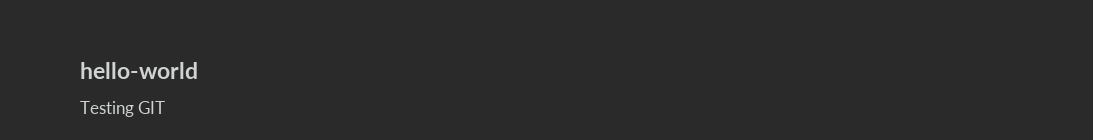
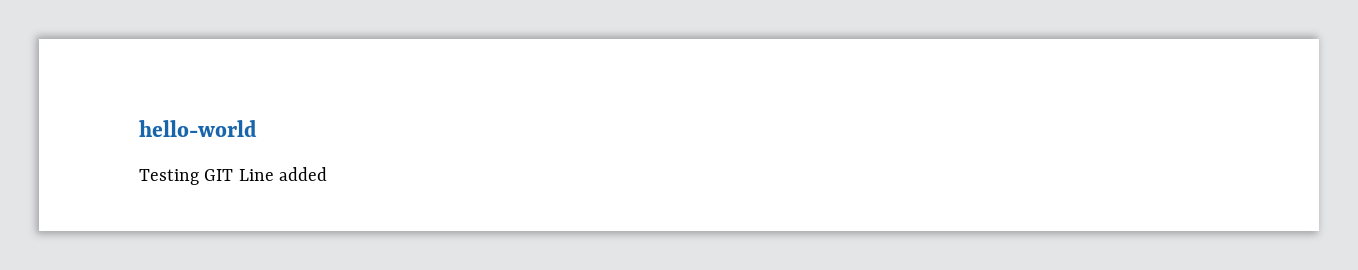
- Testing GIT
+ Testing GIT Line added

